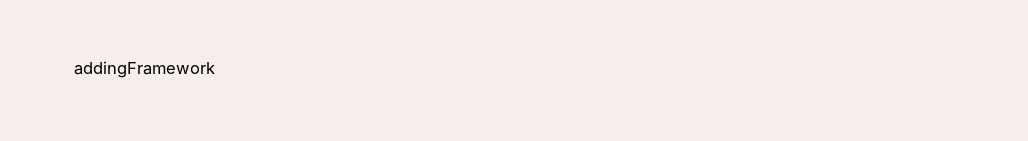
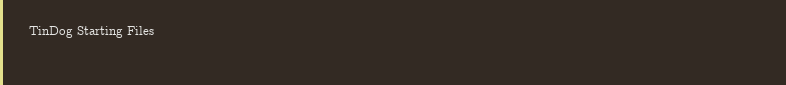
- addingFramework
+ TinDog Starting Files

